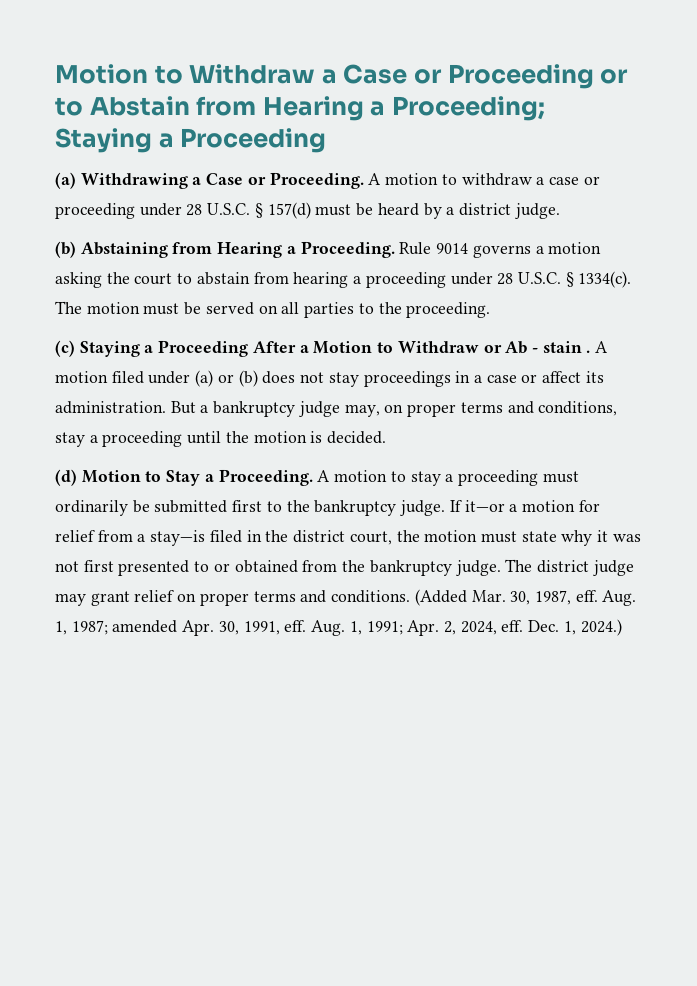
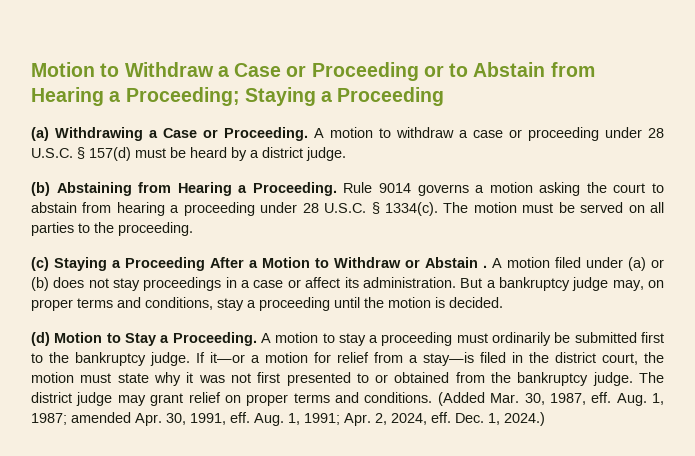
- (c) Staying a Proceeding After a Motion to Withdraw or Ab - stain .
+ (c) Staying a Proceeding After a Motion to Withdraw or Abstain .

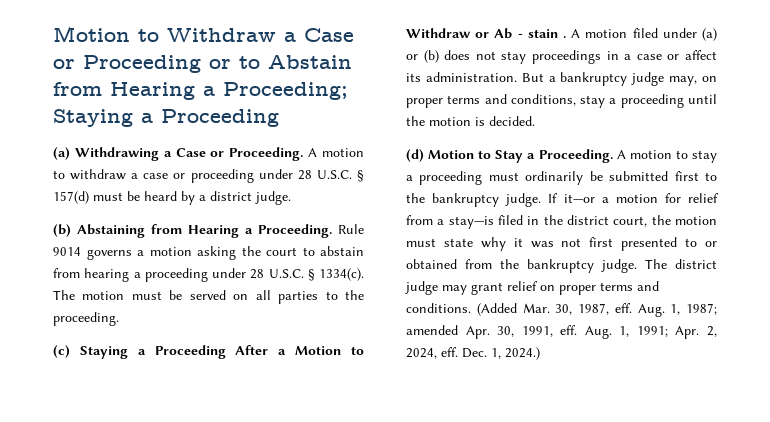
- (c) Staying a Proceeding After a Motion to Withdraw or Abstain .
+ (c) Staying a Proceeding After a Motion to Withdraw or Ab - stain .

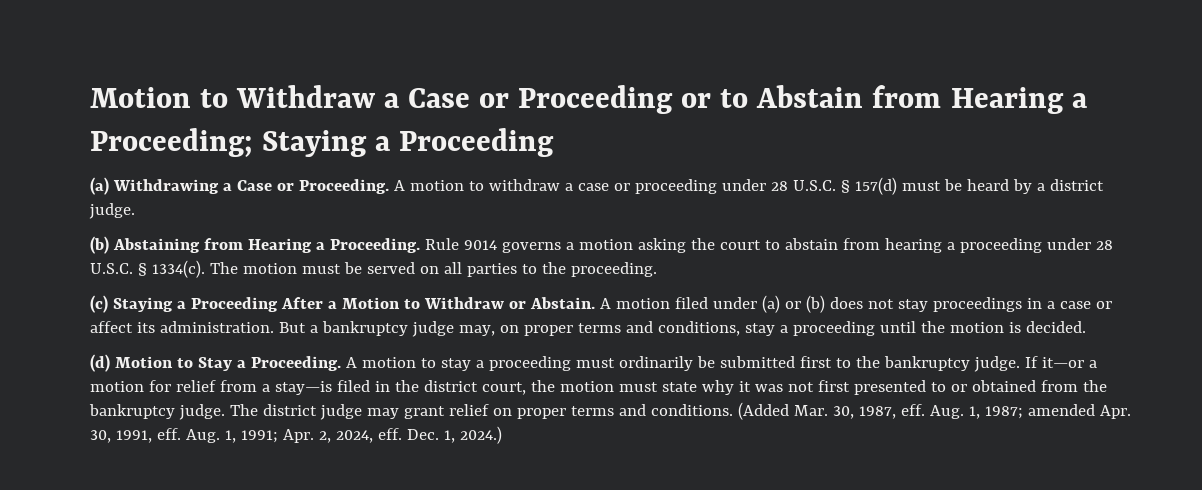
- (c) Staying a Proceeding After a Motion to Withdraw or Ab - stain .
+ (c) Staying a Proceeding After a Motion to Withdraw or Abstain.

